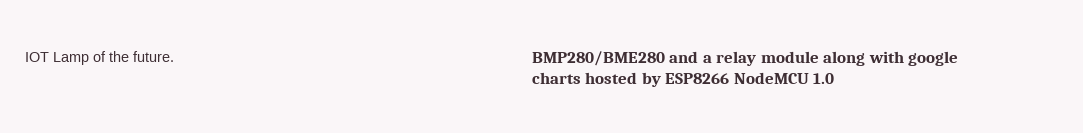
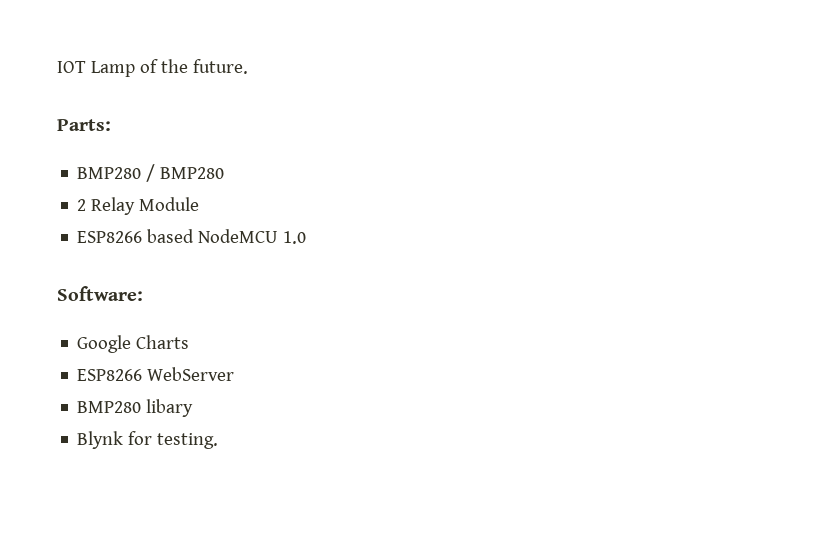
- BMP280/BME280 and a relay module along with google charts hosted by ESP8266 NodeMCU 1.0
+ Parts:
+ BMP280 / BMP280
+ 2 Relay Module
+ ESP8266 based NodeMCU 1.0
+ Software:
+ Google Charts
+ ESP8266 WebServer
+ BMP280 libary
+ Blynk for testing.

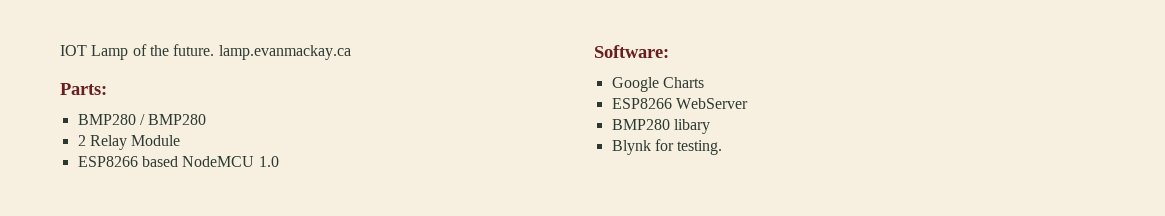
- IOT Lamp of the future.
+ IOT Lamp of the future. lamp.evanmackay.ca

